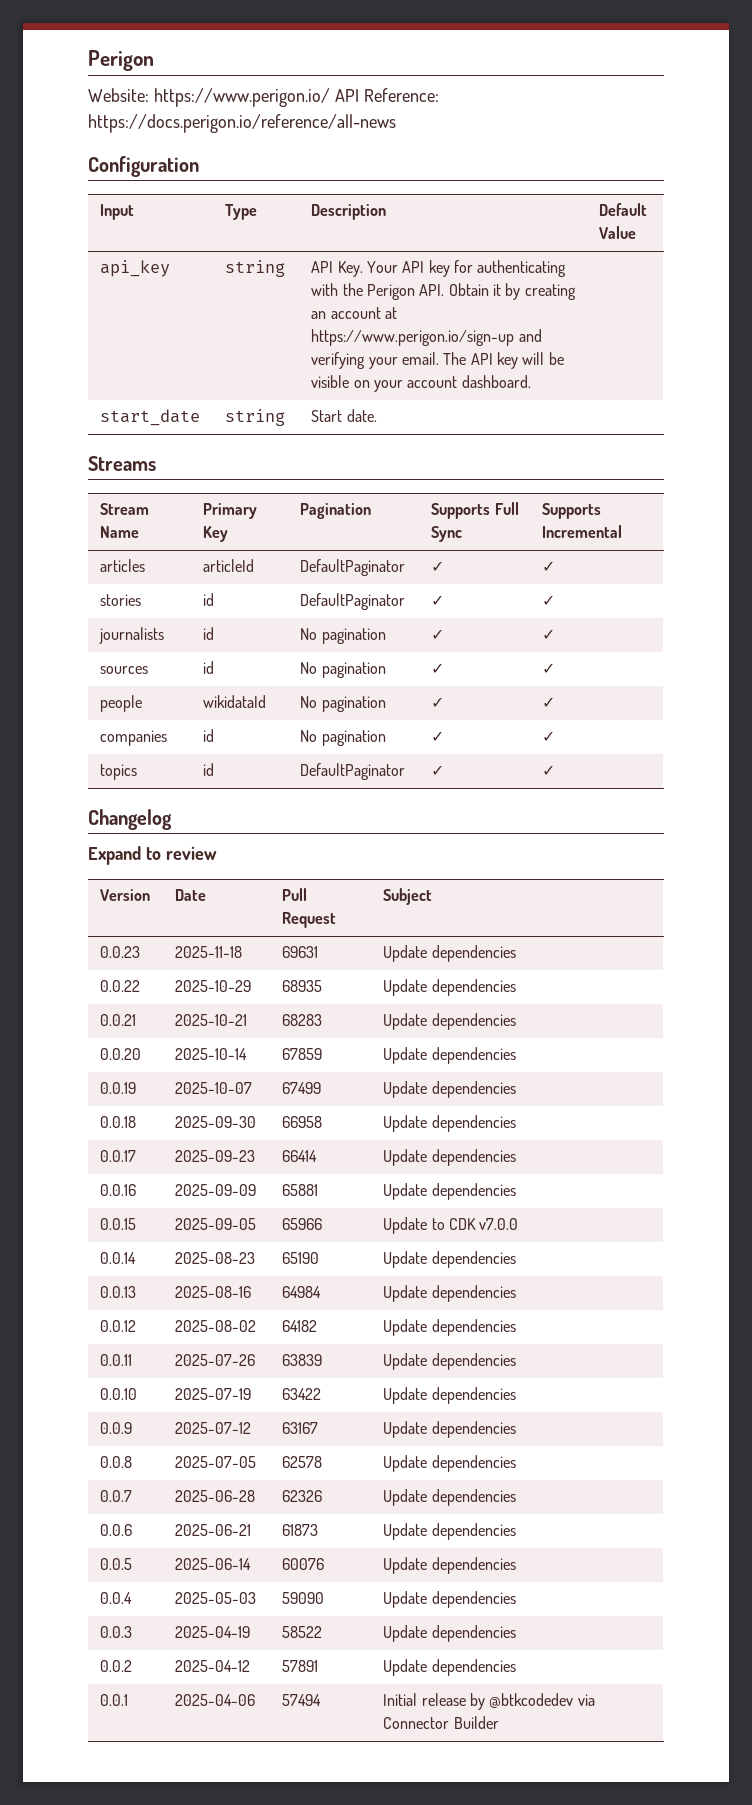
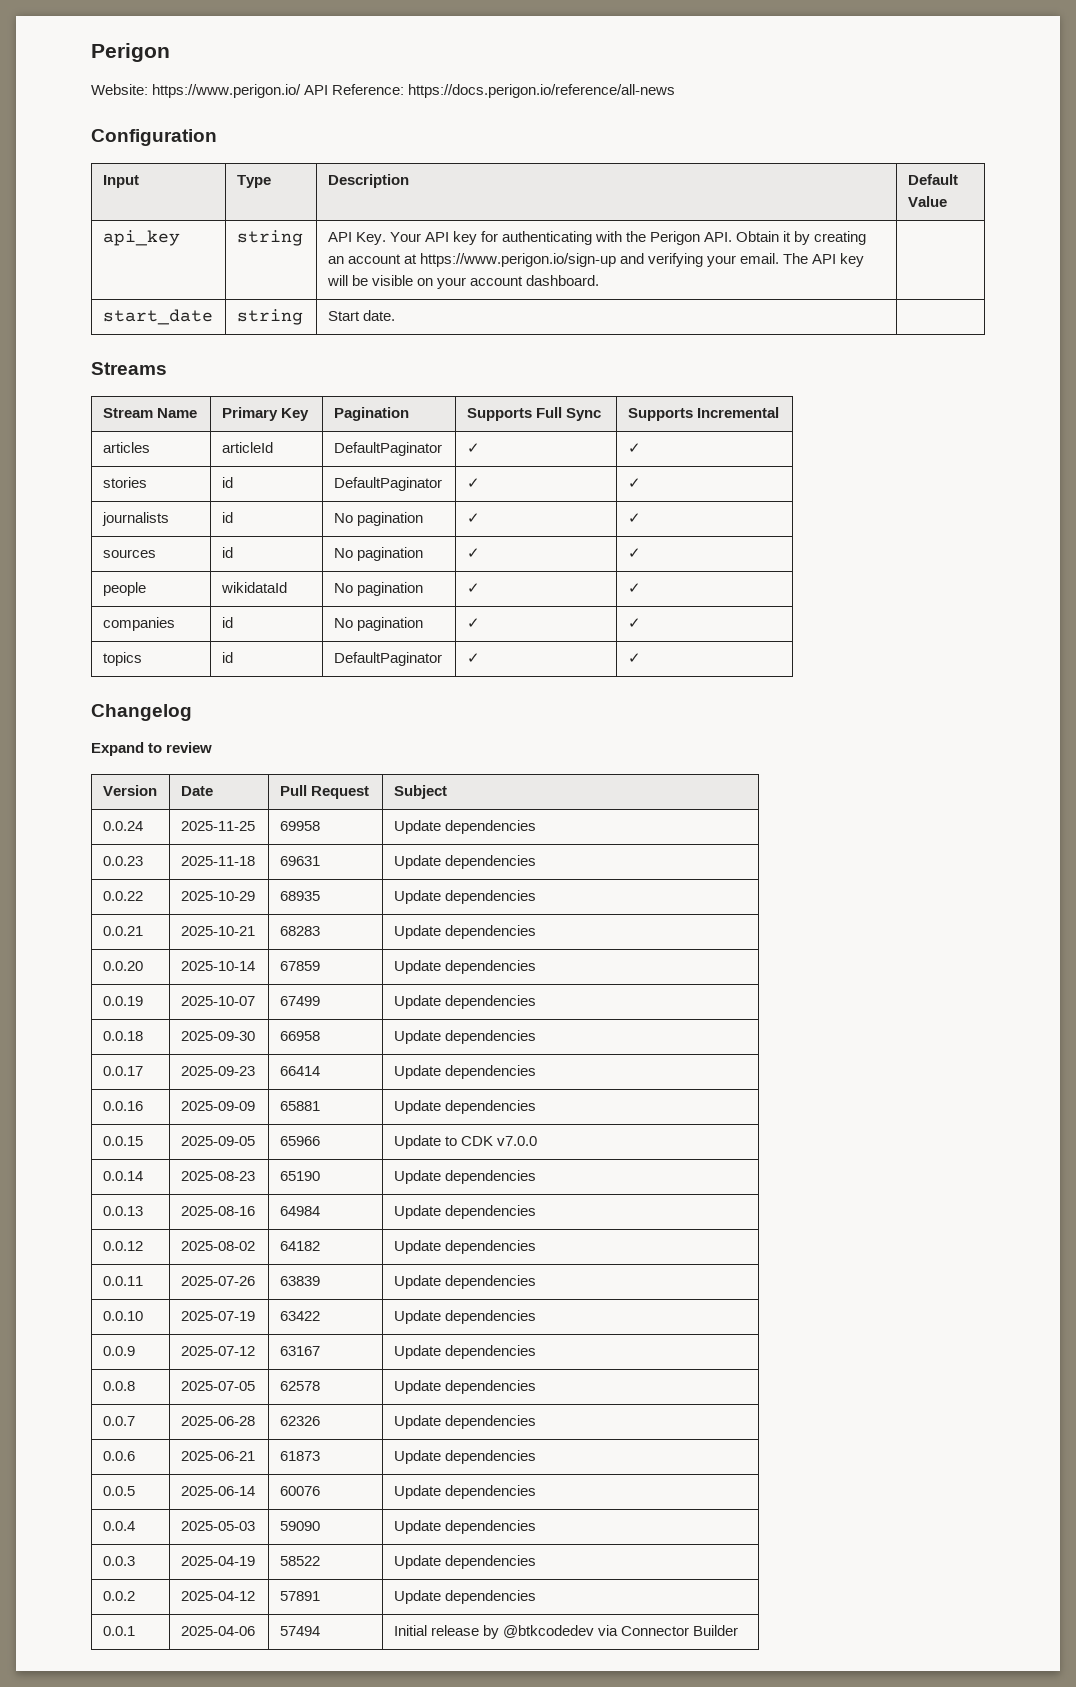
+ 0.0.24 | 2025-11-25 | 69958 | Update dependencies

